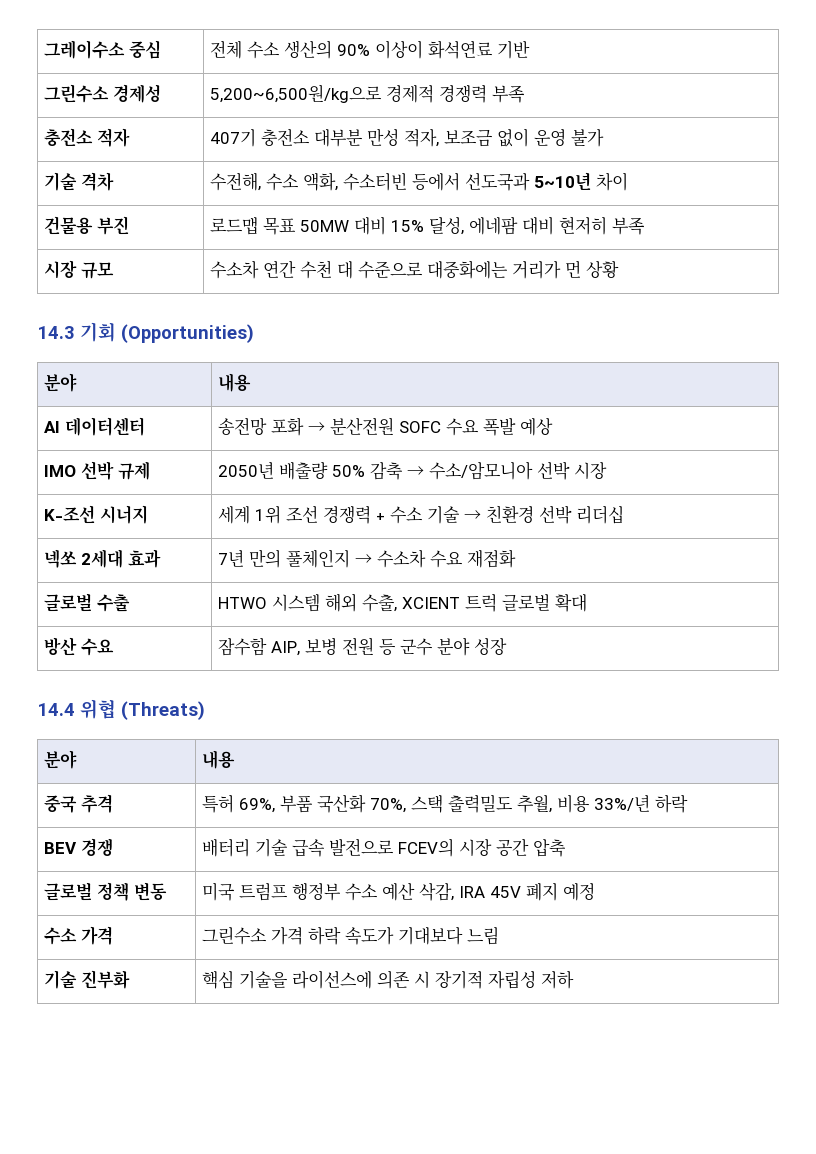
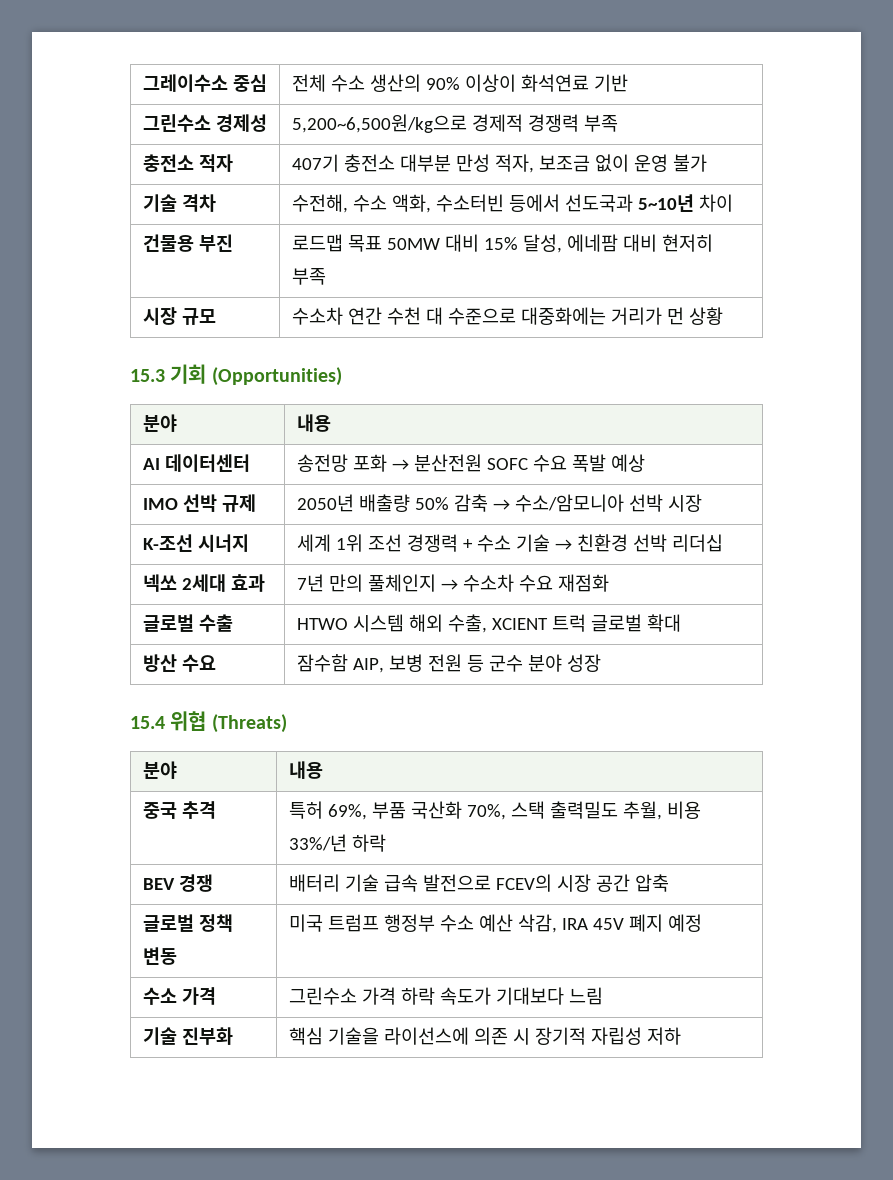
- 14.3 기회 (Opportunities)
+ 15.3 기회 (Opportunities)
- 14.4 위협 (Threats)
+ 15.4 위협 (Threats)

